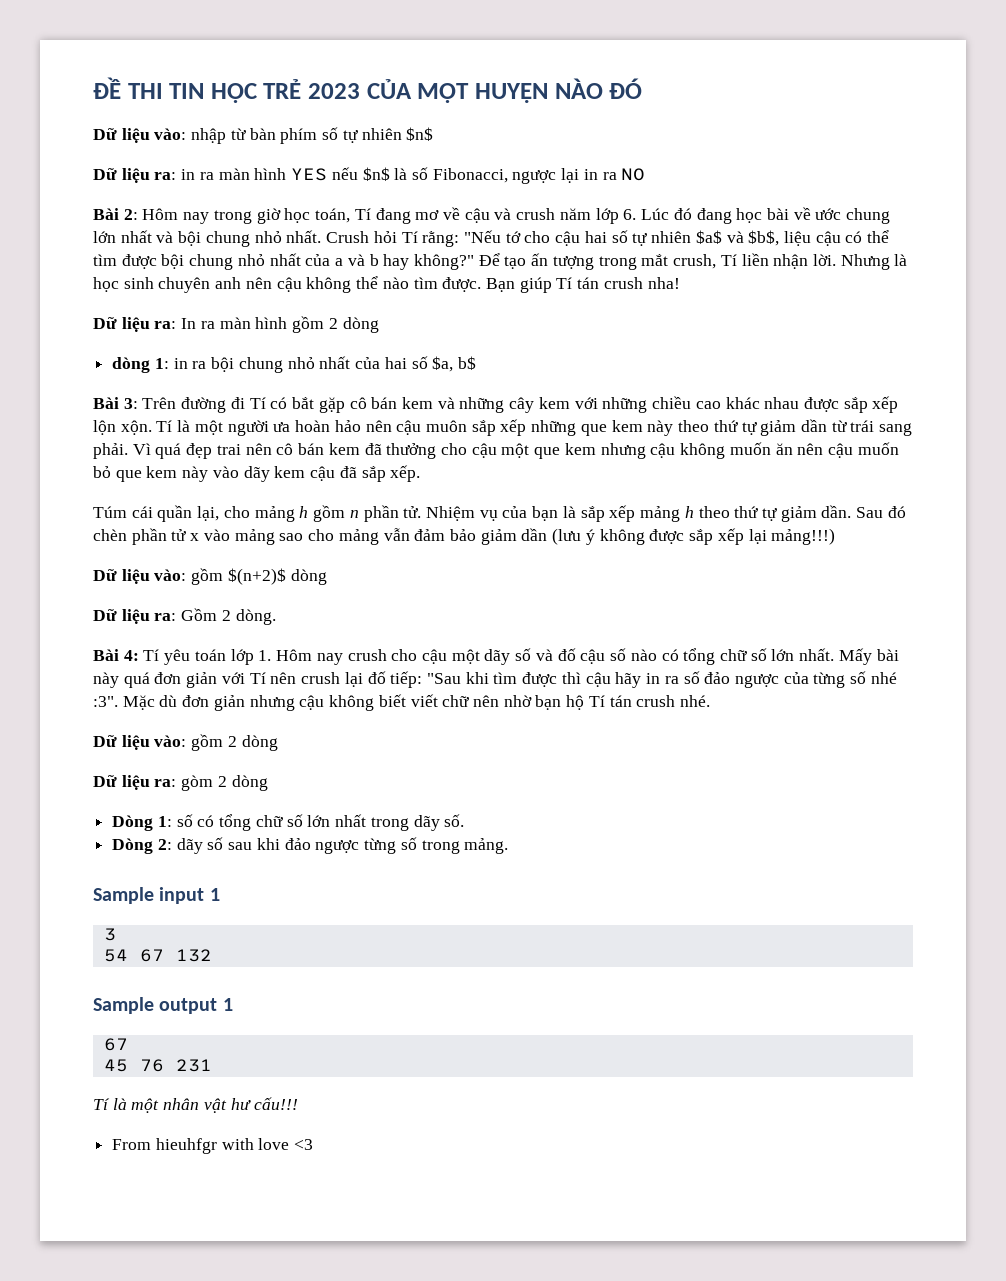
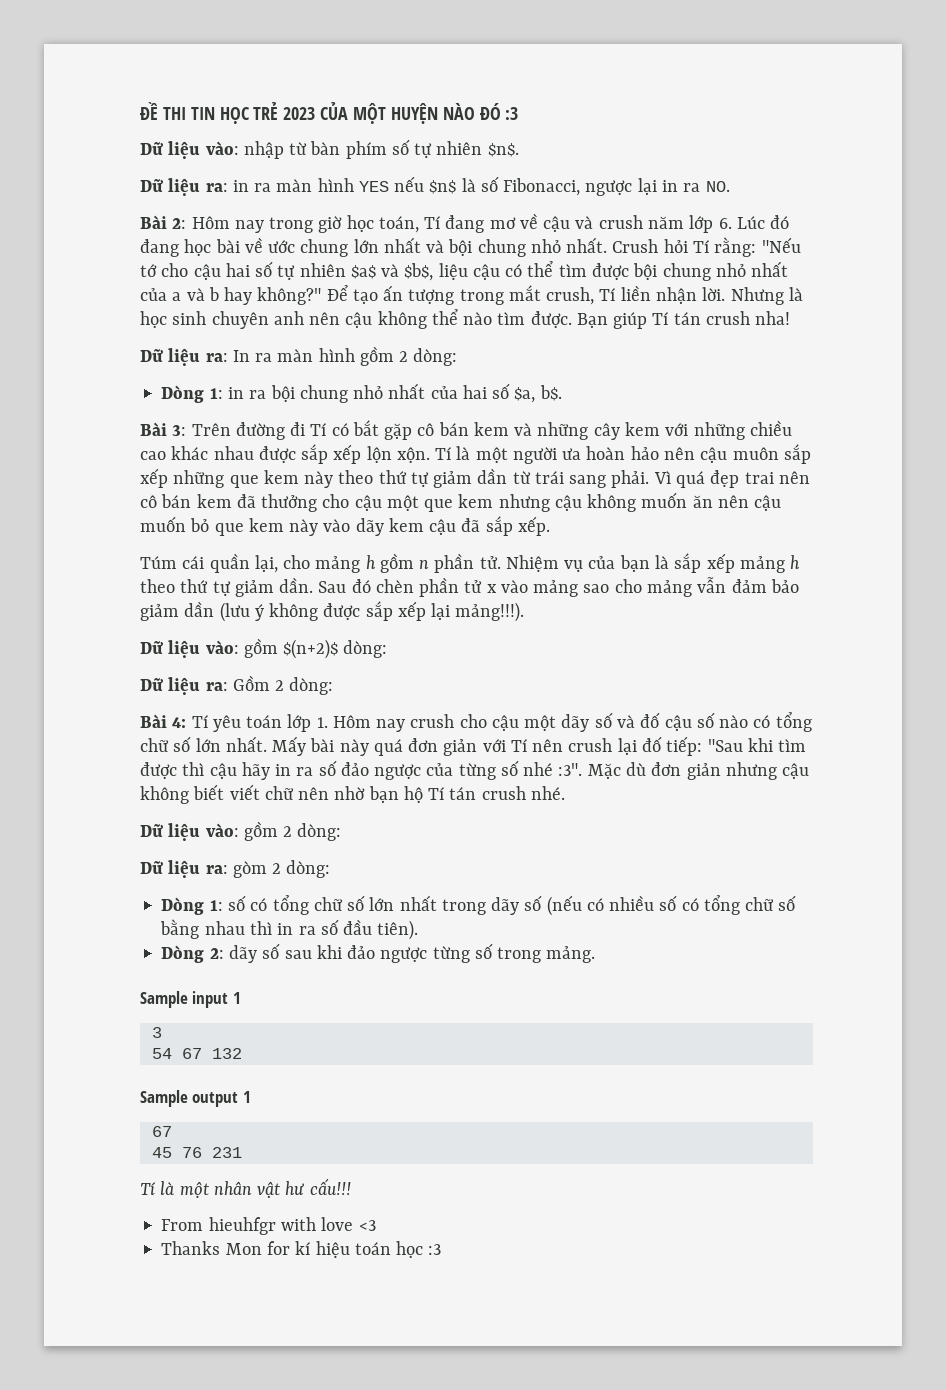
- ĐỀ THI TIN HỌC TRẺ 2023 CỦA MỘT HUYỆN NÀO ĐÓ
+ ĐỀ THI TIN HỌC TRẺ 2023 CỦA MỘT HUYỆN NÀO ĐÓ :3
- Dữ liệu vào: nhập từ bàn phím số tự nhiên $n$
+ Dữ liệu vào: nhập từ bàn phím số tự nhiên $n$.
- Dữ liệu ra: in ra màn hình YES nếu $n$ là số Fibonacci, ngược lại in ra NO
+ Dữ liệu ra: in ra màn hình YES nếu $n$ là số Fibonacci, ngược lại in ra NO.
- Dữ liệu ra: In ra màn hình gồm 2 dòng
- dòng 1: in ra bội chung nhỏ nhất của hai số $a, b$
+ Dữ liệu ra: In ra màn hình gồm 2 dòng:
+ Dòng 1: in ra bội chung nhỏ nhất của hai số $a, b$.
- Sau đó chèn phần tử x vào mảng sao cho mảng vẫn đảm bảo giảm dần (lưu ý không được sắp xếp lại mảng!!!)
+ Sau đó chèn phần tử x vào mảng sao cho mảng vẫn đảm bảo giảm dần (lưu ý không được sắp xếp lại mảng!!!).
- Dữ liệu vào: gồm $(n+2)$ dòng
+ Dữ liệu vào: gồm $(n+2)$ dòng:
- Dữ liệu ra: Gồm 2 dòng.
+ Dữ liệu ra: Gồm 2 dòng:
- Dữ liệu vào: gồm 2 dòng
+ Dữ liệu vào: gồm 2 dòng:
- Dữ liệu ra: gòm 2 dòng
+ Dữ liệu ra: gòm 2 dòng:
- Dòng 1: số có tổng chữ số lớn nhất trong dãy số.
+ Dòng 1: số có tổng chữ số lớn nhất trong dãy số (nếu có nhiều số có tổng chữ số bằng nhau thì in ra số đầu tiên).
+ Thanks Mon for kí hiệu toán học :3

